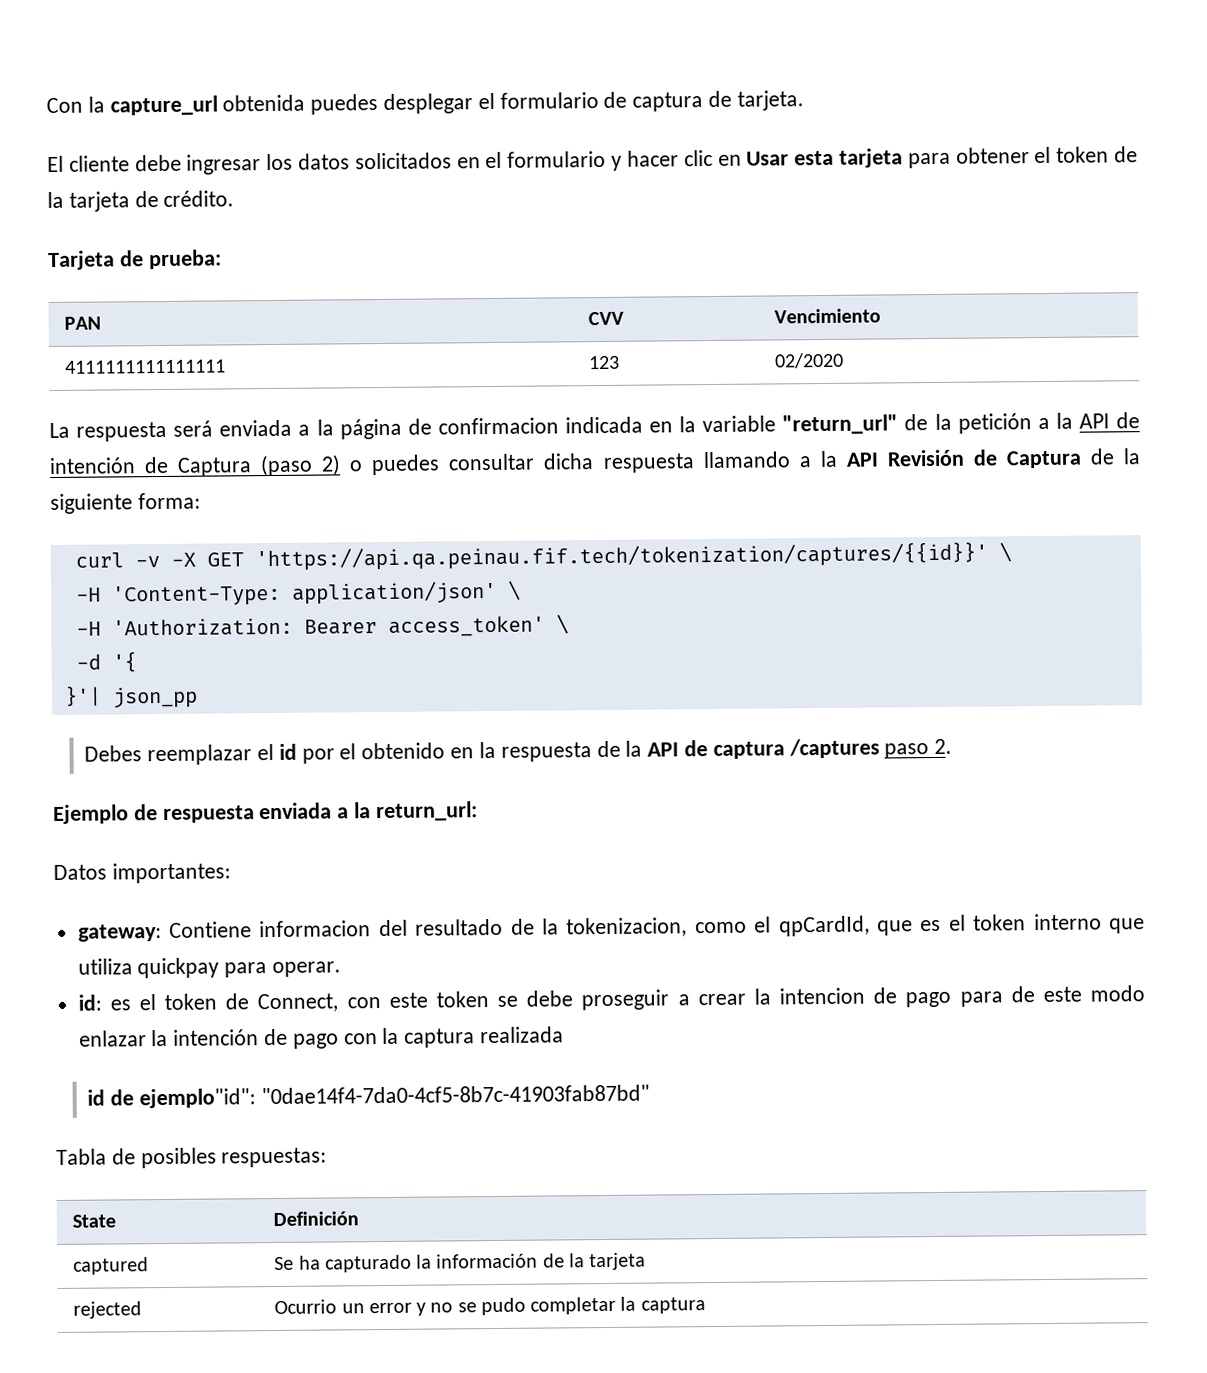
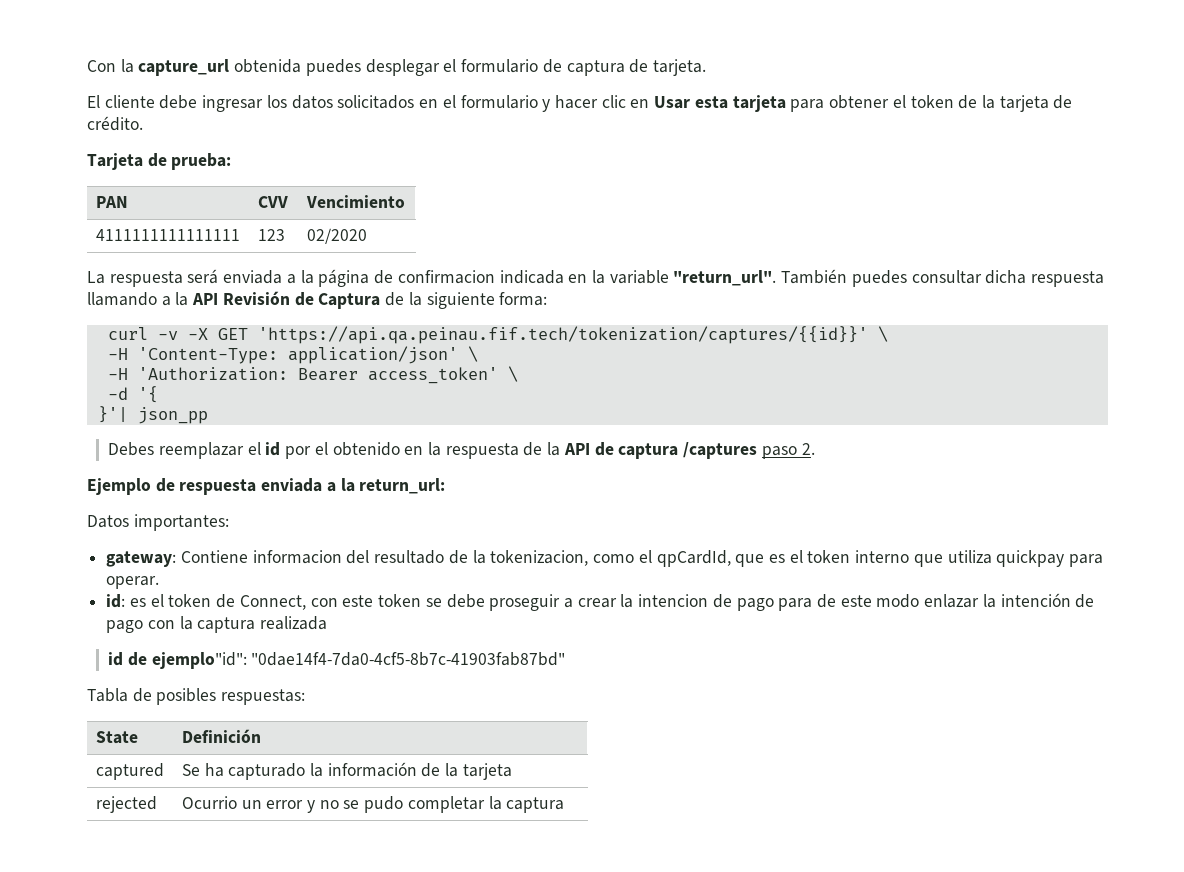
- La respuesta será enviada a la página de confirmacion indicada en la variable "return_url" de la petición a la API de intención de Captura (paso 2) o puedes consultar dicha respuesta llamando a la API Revisión de Captura de la siguiente forma:
+ La respuesta será enviada a la página de confirmacion indicada en la variable "return_url". También puedes consultar dicha respuesta llamando a la API Revisión de Captura de la siguiente forma:

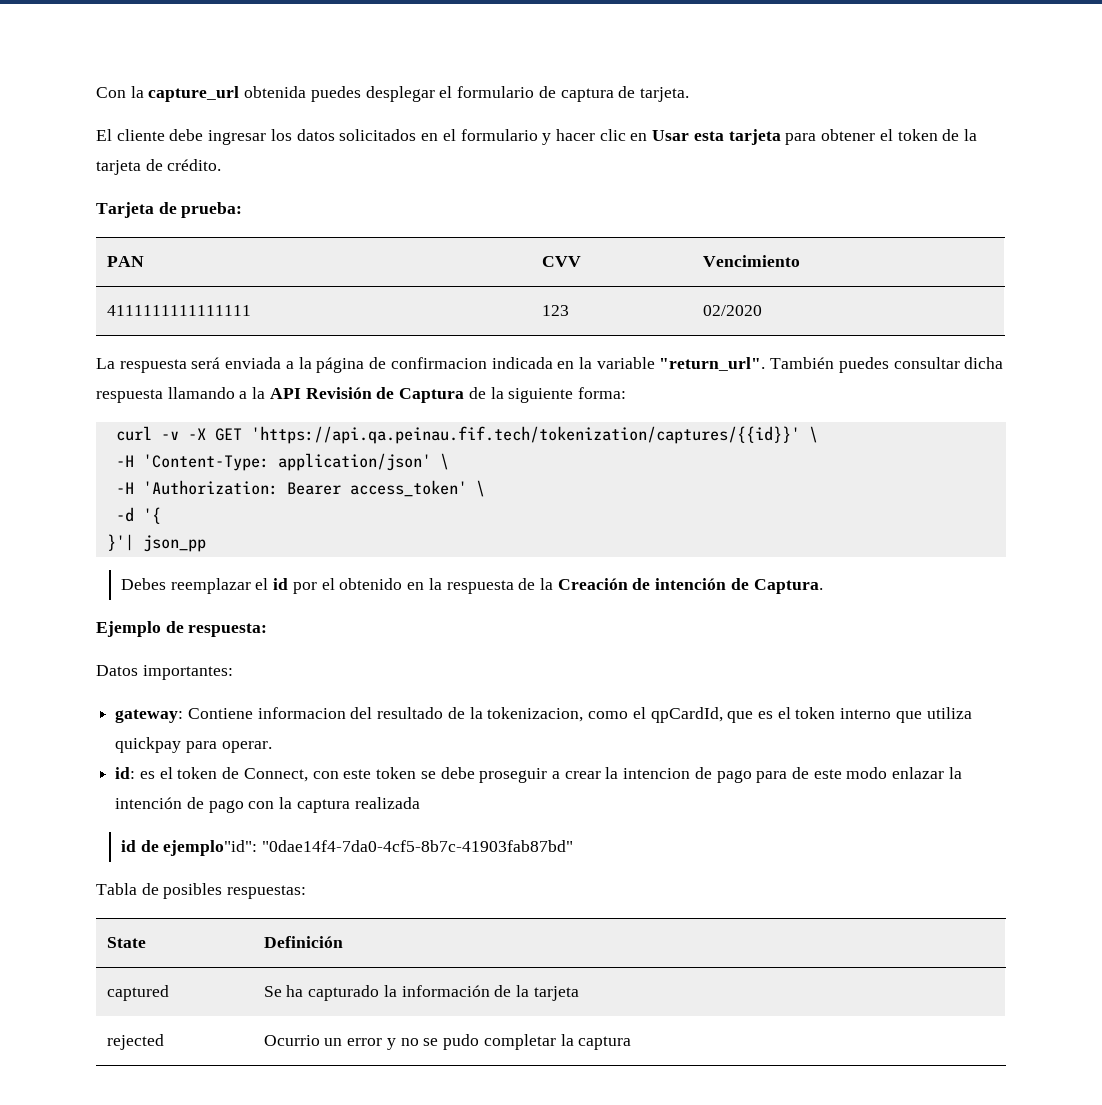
- Debes reemplazar el id por el obtenido en la respuesta de la API de captura /captures paso 2.
- Ejemplo de respuesta enviada a la return_url:
+ Debes reemplazar el id por el obtenido en la respuesta de la Creación de intención de Captura.
+ Ejemplo de respuesta:

